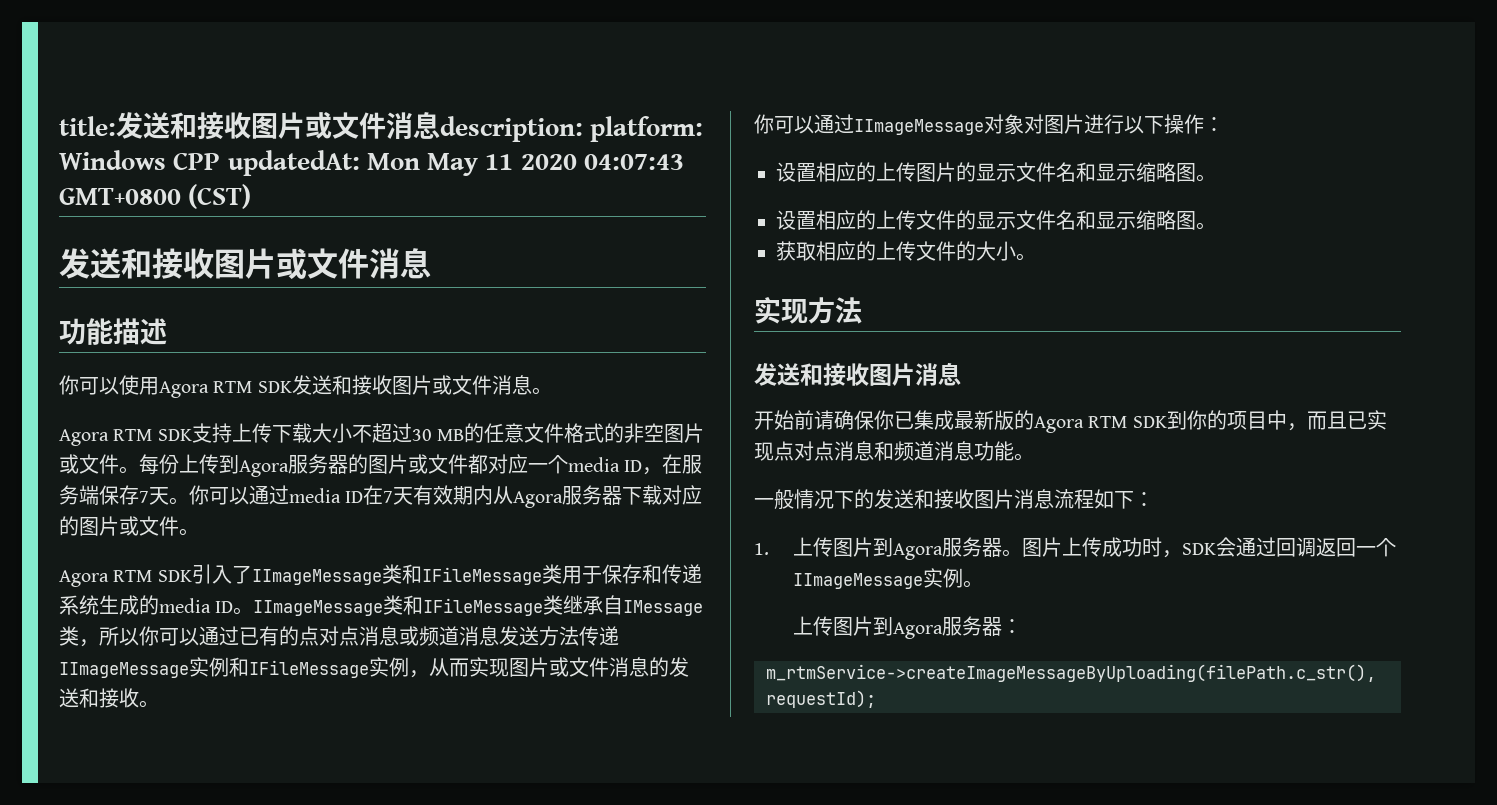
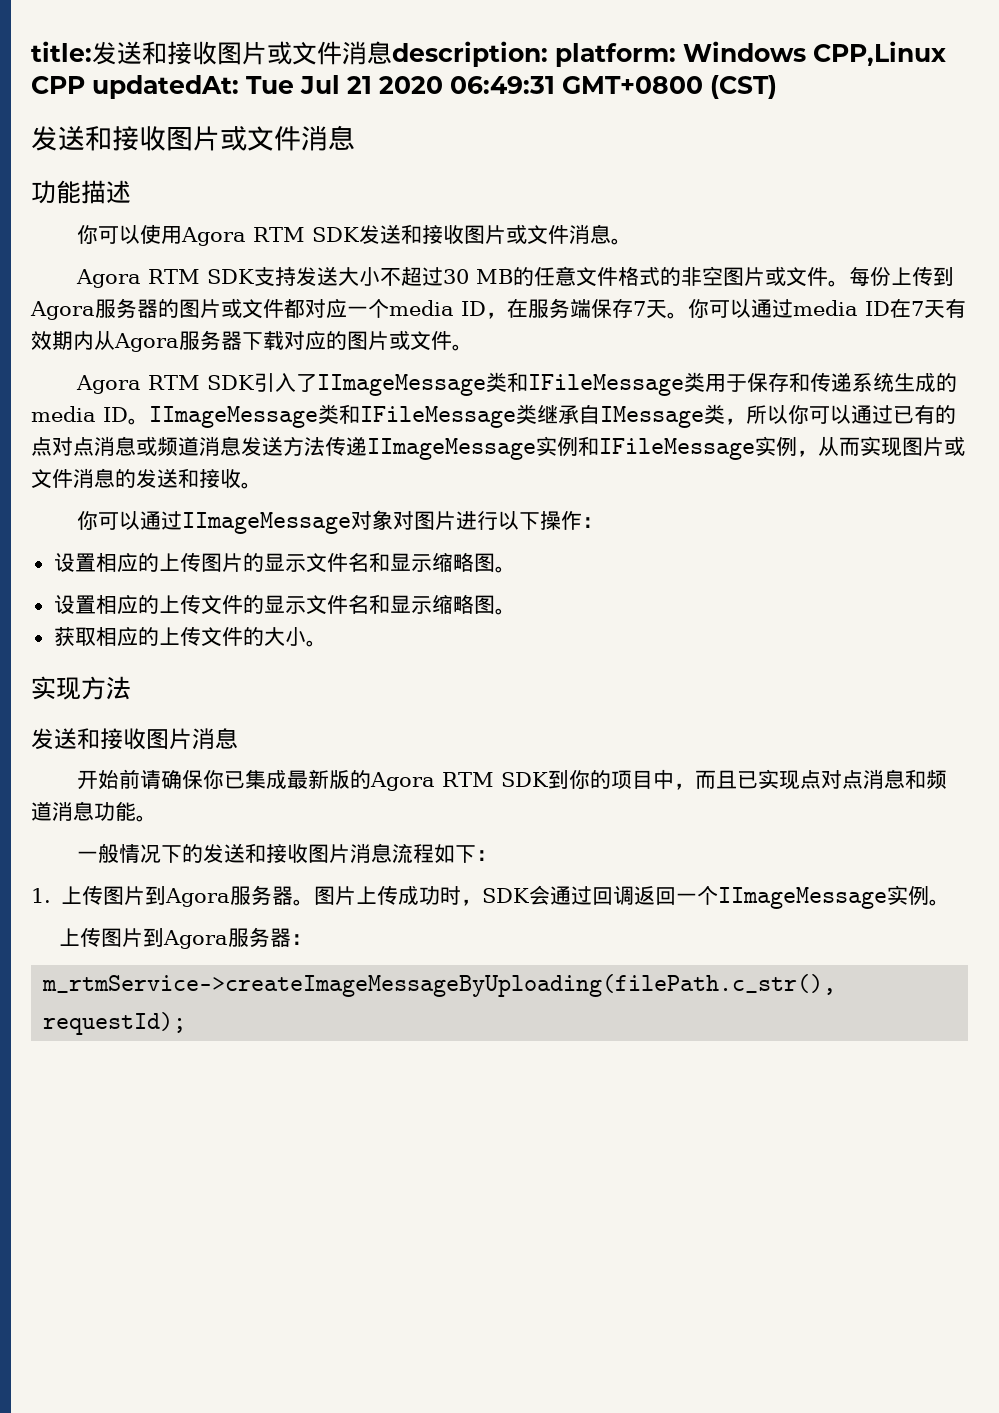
- title:发送和接收图片或文件消息description: platform: Windows CPP updatedAt: Mon May 11 2020 04:07:43 GMT+0800 (CST)
+ title:发送和接收图片或文件消息description: platform: Windows CPP,Linux CPP updatedAt: Tue Jul 21 2020 06:49:31 GMT+0800 (CST)
- Agora RTM SDK支持上传下载大小不超过30 MB的任意文件格式的非空图片或文件。
+ Agora RTM SDK支持发送大小不超过30 MB的任意文件格式的非空图片或文件。

